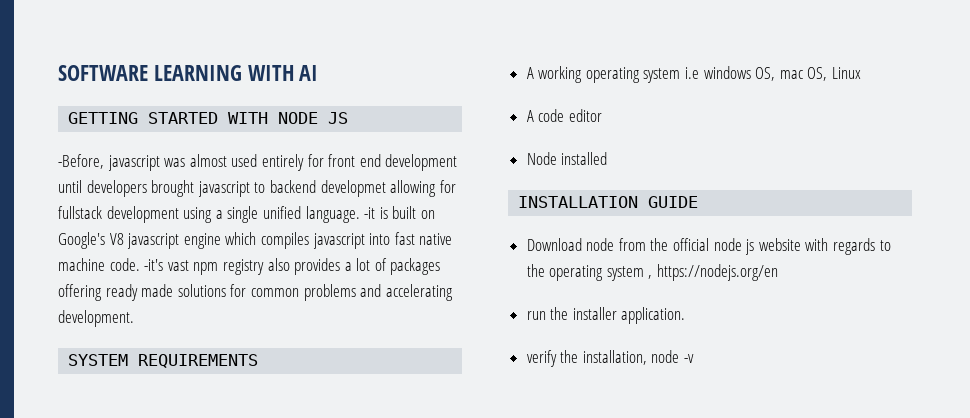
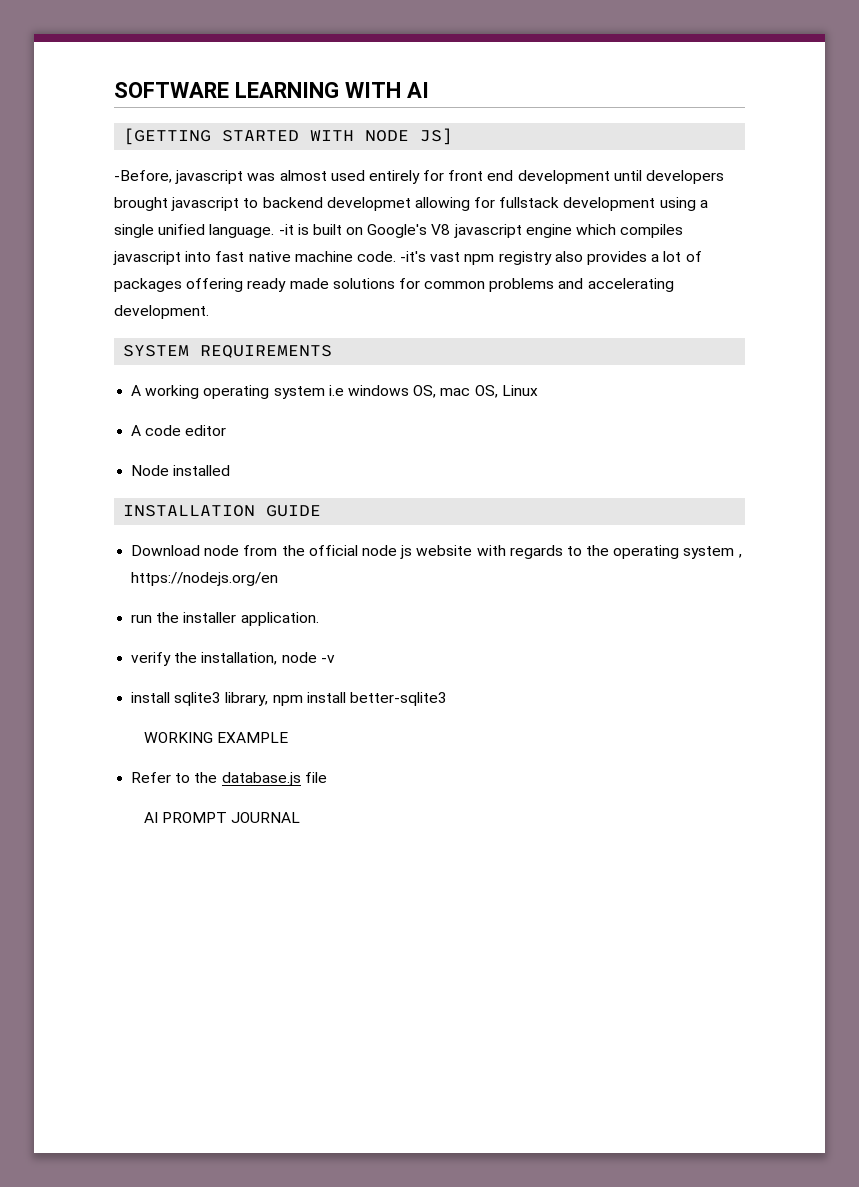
- GETTING STARTED WITH NODE JS
+ [GETTING STARTED WITH NODE JS]
+ install sqlite3 library, npm install better-sqlite3
+ WORKING EXAMPLE
+ Refer to the database.js file
+ AI PROMPT JOURNAL

